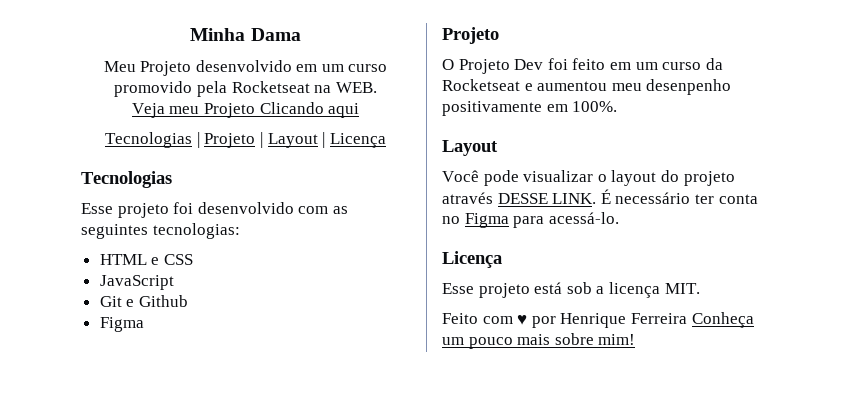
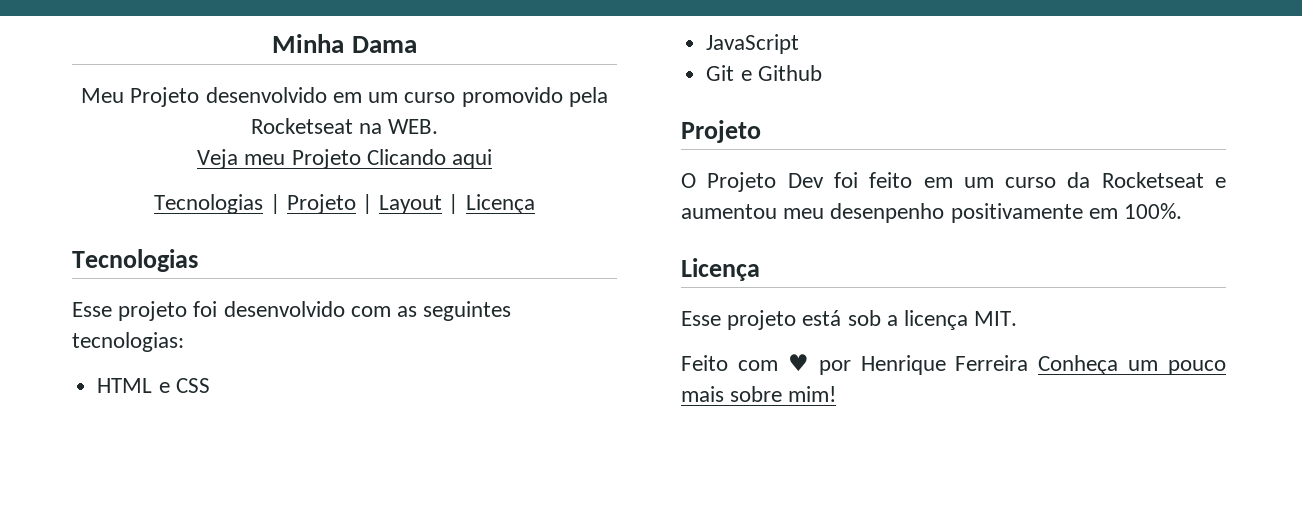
  Git e Github
- Figma
  O Projeto Dev foi feito em um curso da Rocketseat e aumentou meu desenpenho positivamente em 100%.
- Layout
- Você pode visualizar o layout do projeto através DESSE LINK. É necessário ter conta no Figma para acessá-lo.

